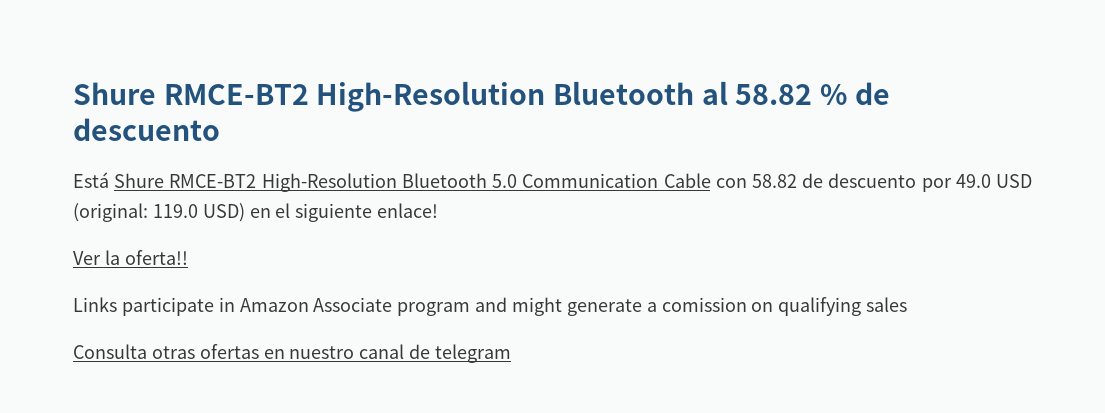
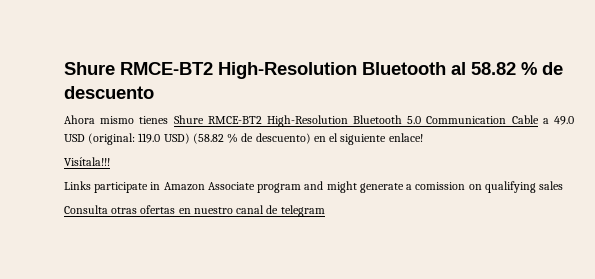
- Está Shure RMCE-BT2 High-Resolution Bluetooth 5.0 Communication Cable con 58.82 de descuento por 49.0 USD (original: 119.0 USD) en el siguiente enlace!
+ Ahora mismo tienes Shure RMCE-BT2 High-Resolution Bluetooth 5.0 Communication Cable a 49.0 USD (original: 119.0 USD) (58.82 % de descuento) en el siguiente enlace!
- Ver la oferta!!
+ Visítala!!!

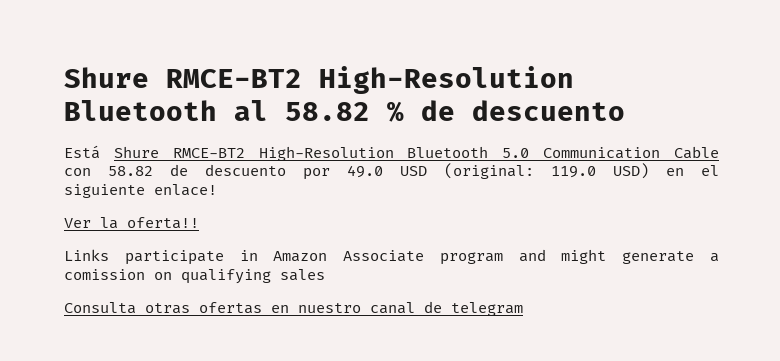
- Ahora mismo tienes Shure RMCE-BT2 High-Resolution Bluetooth 5.0 Communication Cable a 49.0 USD (original: 119.0 USD) (58.82 % de descuento) en el siguiente enlace!
+ Está Shure RMCE-BT2 High-Resolution Bluetooth 5.0 Communication Cable con 58.82 de descuento por 49.0 USD (original: 119.0 USD) en el siguiente enlace!
- Visítala!!!
+ Ver la oferta!!

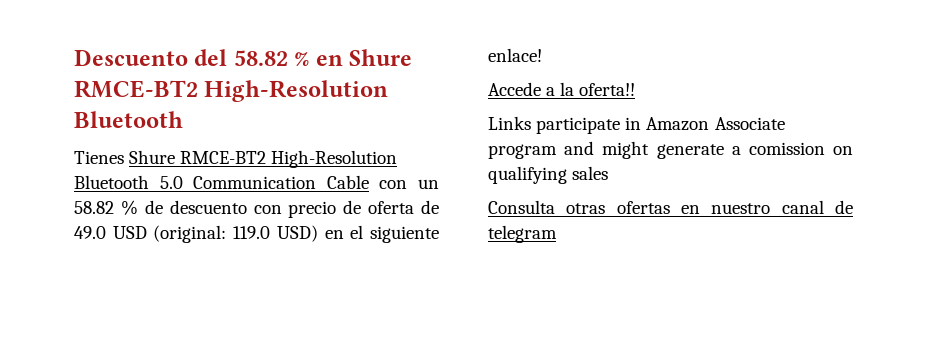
- Shure RMCE-BT2 High-Resolution Bluetooth al 58.82 % de descuento
- Está Shure RMCE-BT2 High-Resolution Bluetooth 5.0 Communication Cable con 58.82 de descuento por 49.0 USD (original: 119.0 USD) en el siguiente enlace!
+ Descuento del 58.82 % en Shure RMCE-BT2 High-Resolution Bluetooth
+ Tienes Shure RMCE-BT2 High-Resolution Bluetooth 5.0 Communication Cable con un 58.82 % de descuento con precio de oferta de 49.0 USD (original: 119.0 USD) en el siguiente enlace!
- Ver la oferta!!
+ Accede a la oferta!!

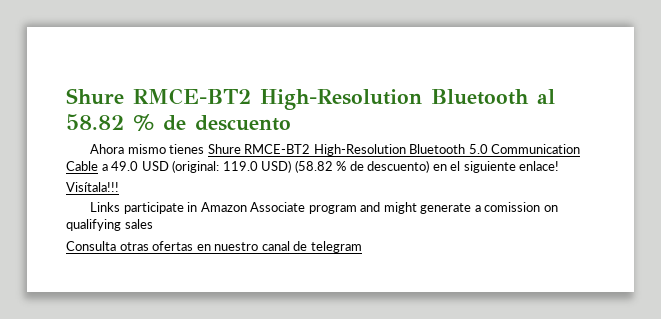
- Descuento del 58.82 % en Shure RMCE-BT2 High-Resolution Bluetooth
- Tienes Shure RMCE-BT2 High-Resolution Bluetooth 5.0 Communication Cable con un 58.82 % de descuento con precio de oferta de 49.0 USD (original: 119.0 USD) en el siguiente enlace!
+ Shure RMCE-BT2 High-Resolution Bluetooth al 58.82 % de descuento
+ Ahora mismo tienes Shure RMCE-BT2 High-Resolution Bluetooth 5.0 Communication Cable a 49.0 USD (original: 119.0 USD) (58.82 % de descuento) en el siguiente enlace!
- Accede a la oferta!!
+ Visítala!!!

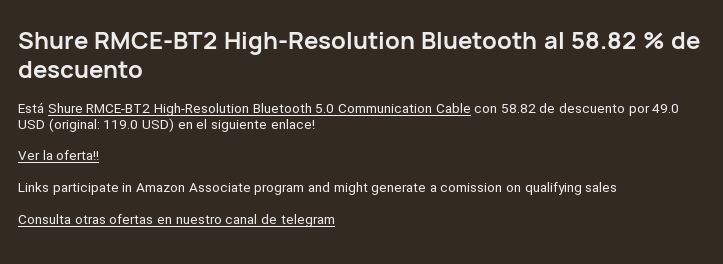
- Ahora mismo tienes Shure RMCE-BT2 High-Resolution Bluetooth 5.0 Communication Cable a 49.0 USD (original: 119.0 USD) (58.82 % de descuento) en el siguiente enlace!
+ Está Shure RMCE-BT2 High-Resolution Bluetooth 5.0 Communication Cable con 58.82 de descuento por 49.0 USD (original: 119.0 USD) en el siguiente enlace!
- Visítala!!!
+ Ver la oferta!!

